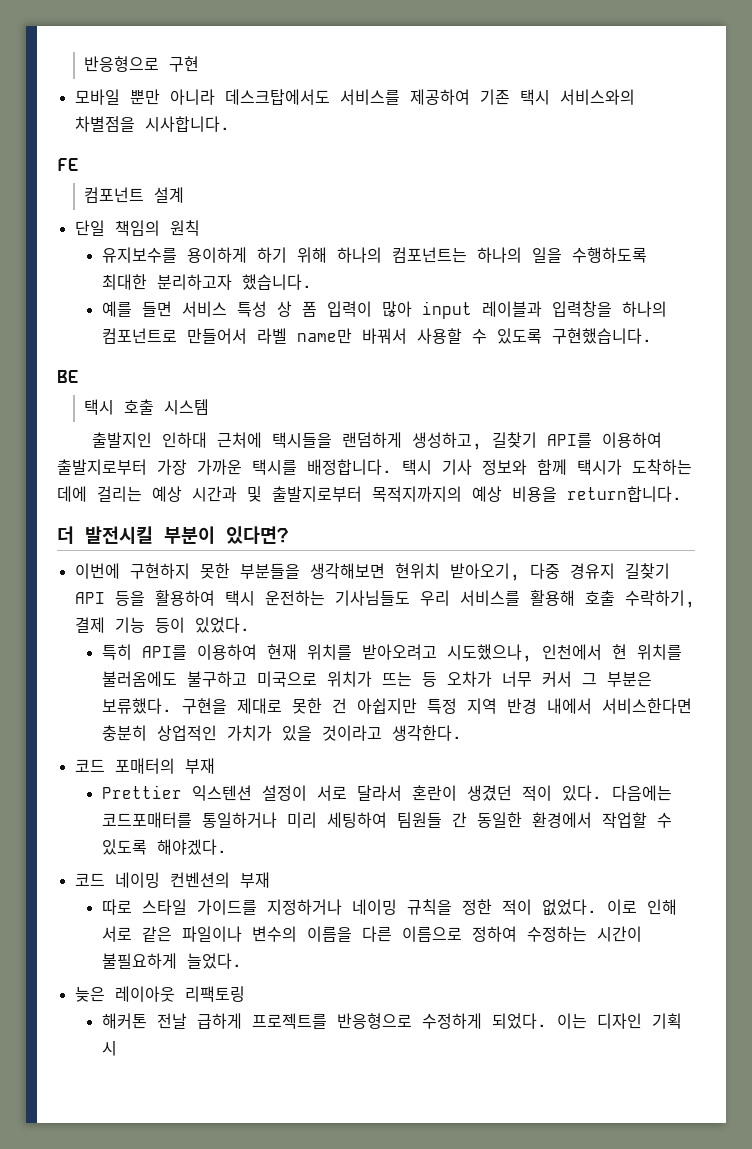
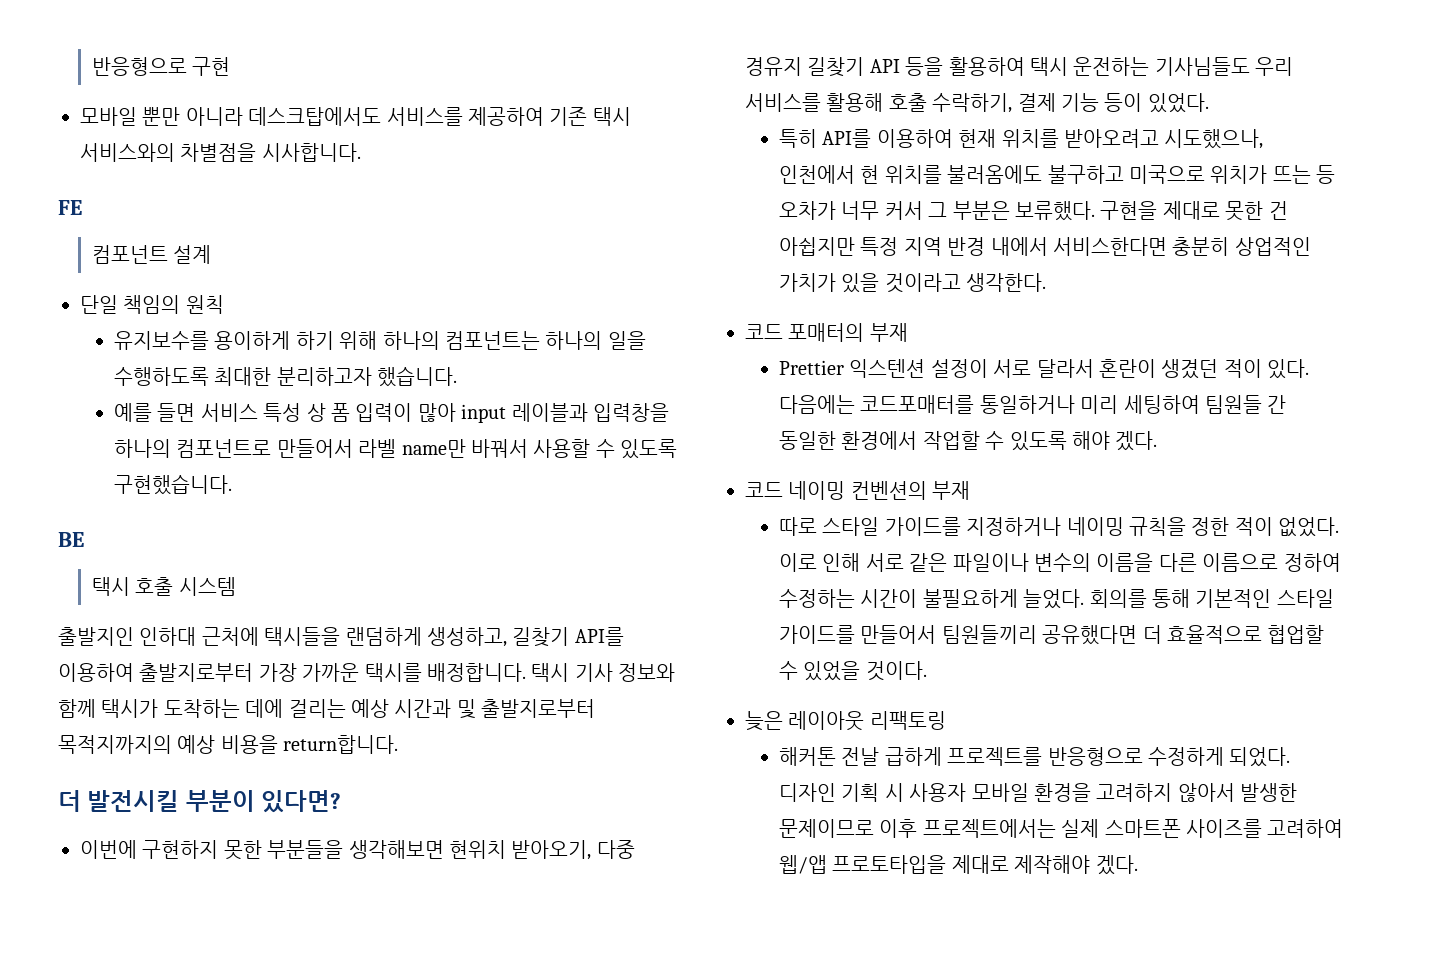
- 다음에는 코드포매터를 통일하거나 미리 세팅하여 팀원들 간 동일한 환경에서 작업할 수 있도록 해야겠다.
+ 다음에는 코드포매터를 통일하거나 미리 세팅하여 팀원들 간 동일한 환경에서 작업할 수 있도록 해야 겠다.
+ 회의를 통해 기본적인 스타일 가이드를 만들어서 팀원들끼리 공유했다면 더 효율적으로 협업할 수 있었을 것이다.
- 이는 디자인 기획 시
+ 디자인 기획 시 사용자 모바일 환경을 고려하지 않아서 발생한 문제이므로 이후 프로젝트에서는 실제 스마트폰 사이즈를 고려하여 웹/앱 프로토타입을 제대로 제작해야 겠다.

